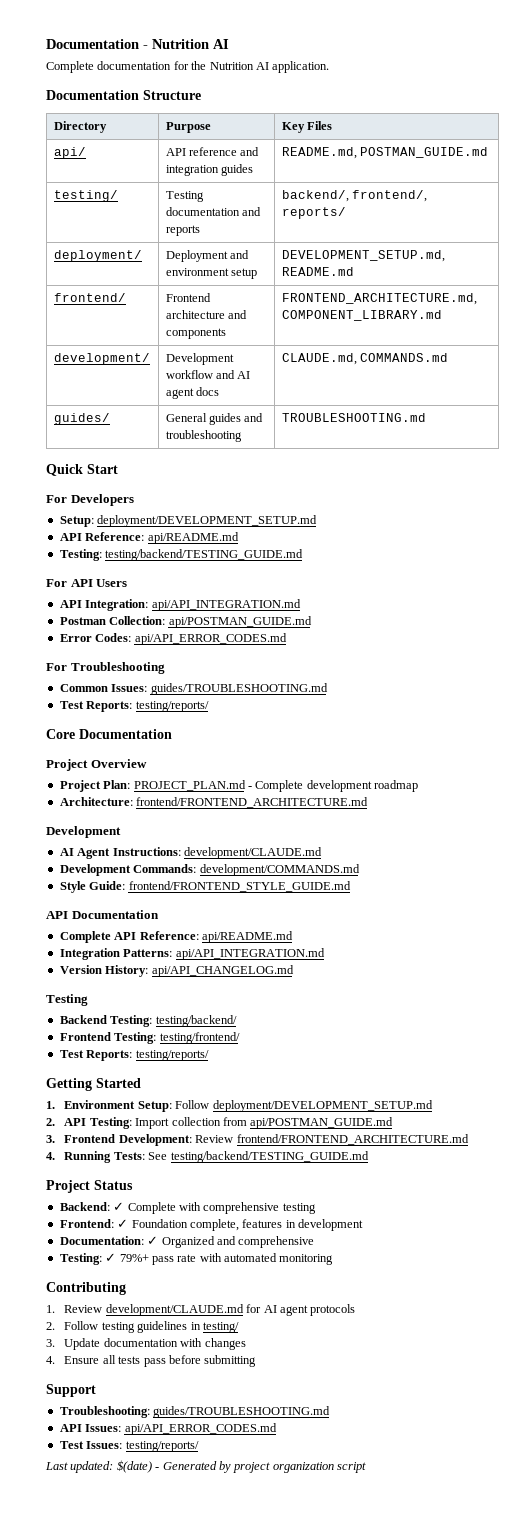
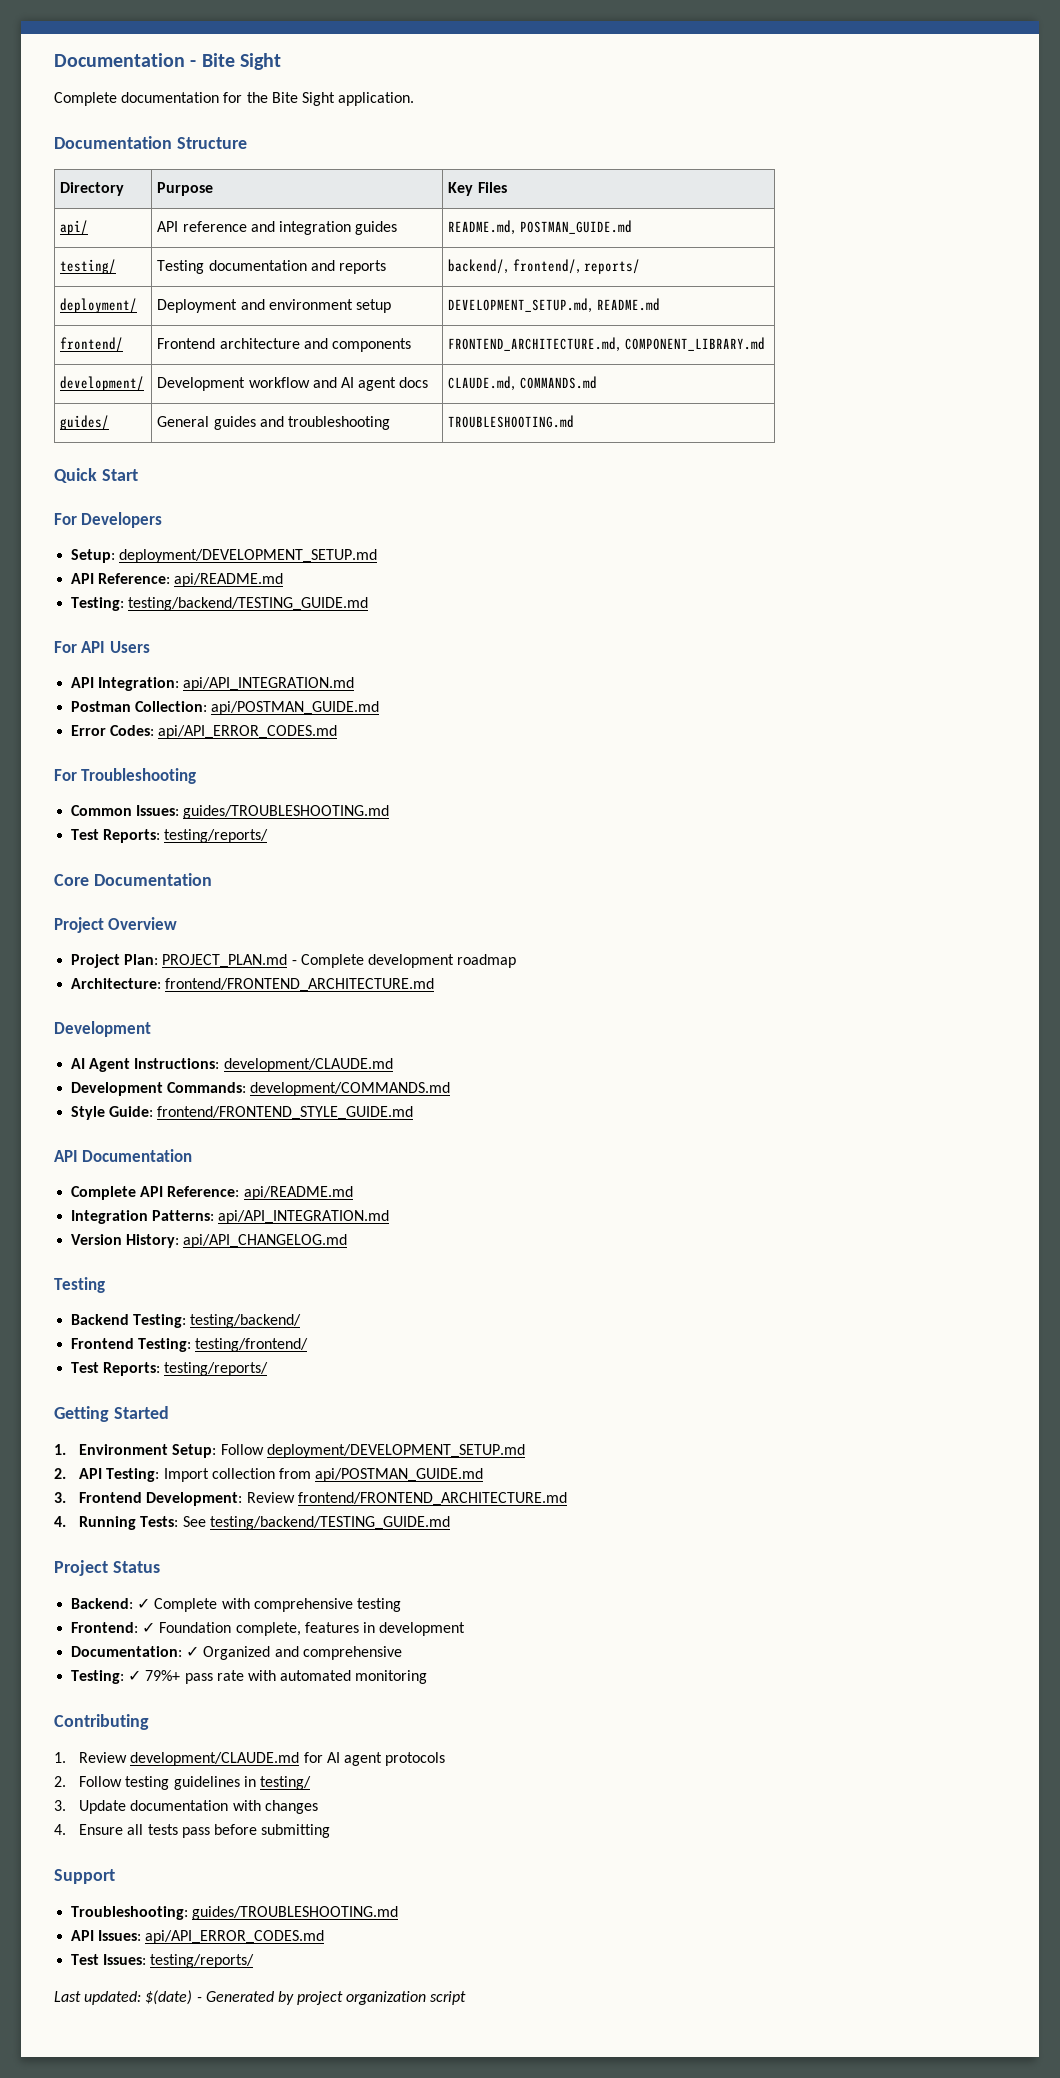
- Documentation - Nutrition AI
+ Documentation - Bite Sight
- Complete documentation for the Nutrition AI application.
+ Complete documentation for the Bite Sight application.

